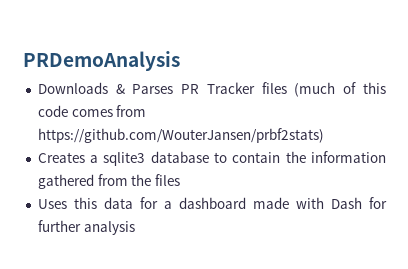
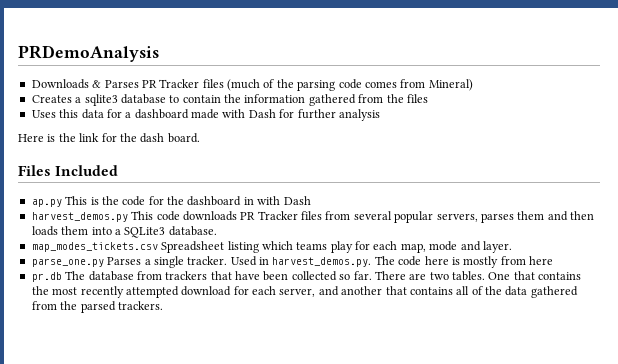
- Downloads & Parses PR Tracker files (much of this code comes from https://github.com/WouterJansen/prbf2stats)
+ Downloads & Parses PR Tracker files (much of the parsing code comes from Mineral)
+ Here is the link for the dash board.
+ Files Included
+ ap.py This is the code for the dashboard in with Dash
+ harvest_demos.py This code downloads PR Tracker files from several popular servers, parses them and then loads them into a SQLite3 database.
+ map_modes_tickets.csv Spreadsheet listing which teams play for each map, mode and layer.
+ parse_one.py Parses a single tracker. Used in harvest_demos.py. The code here is mostly from here
+ pr.db The database from trackers that have been collected so far. There are two tables. One that contains the most recently attempted download for each server, and another that contains all of the data gathered from the parsed trackers.

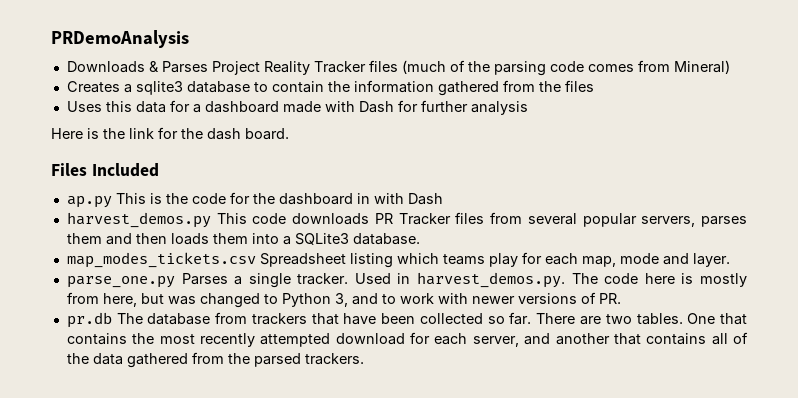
- Downloads & Parses PR Tracker files (much of the parsing code comes from Mineral)
+ Downloads & Parses Project Reality Tracker files (much of the parsing code comes from Mineral)
- Used in harvest_demos.py. The code here is mostly from here
+ Used in harvest_demos.py. The code here is mostly from here, but was changed to Python 3, and to work with newer versions of PR.

